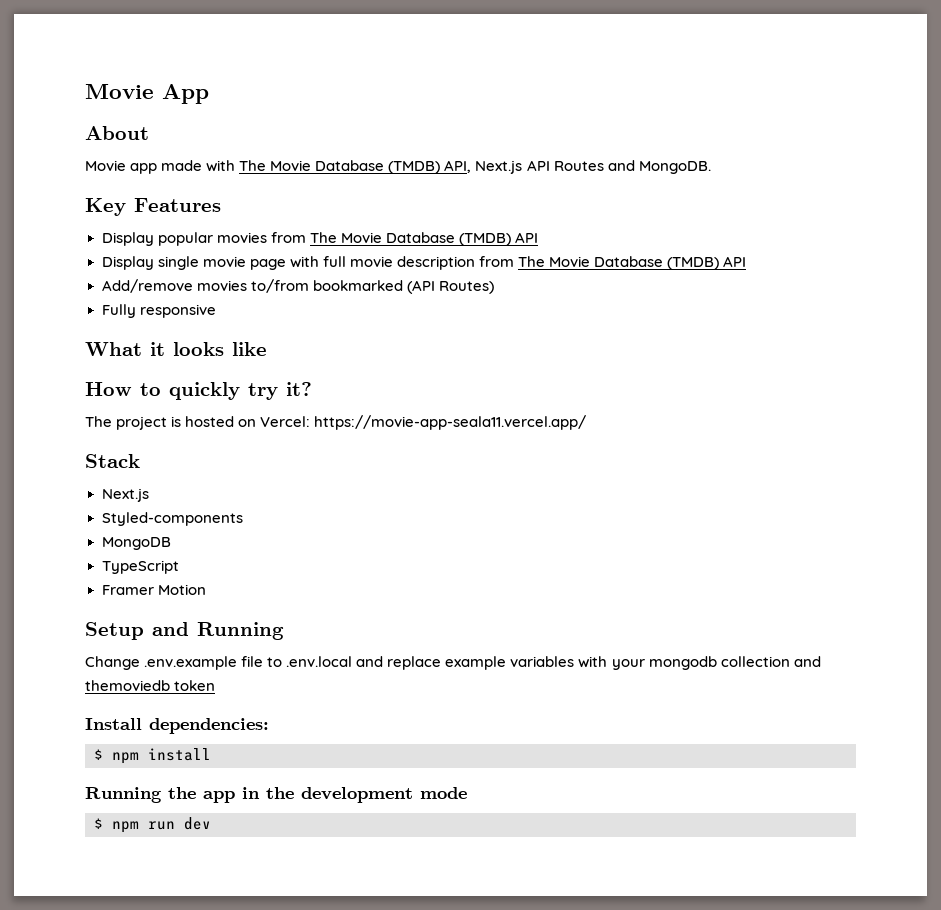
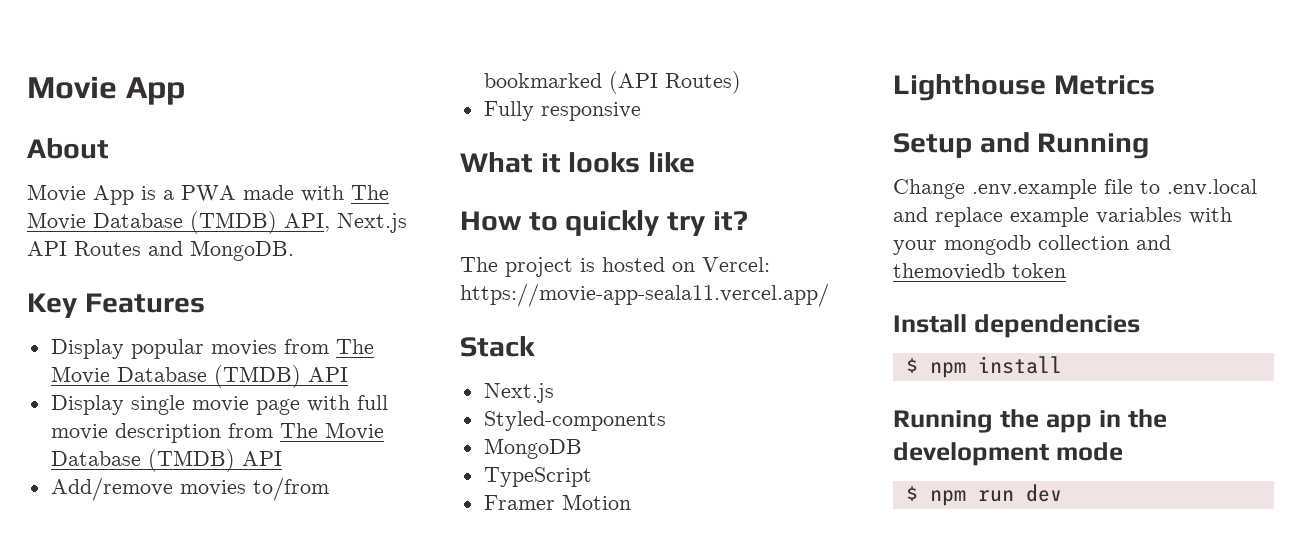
- Movie app made with The Movie Database (TMDB) API, Next.js API Routes and MongoDB.
+ Movie App is a PWA made with The Movie Database (TMDB) API, Next.js API Routes and MongoDB.
+ Lighthouse Metrics
- Install dependencies:
+ Install dependencies

